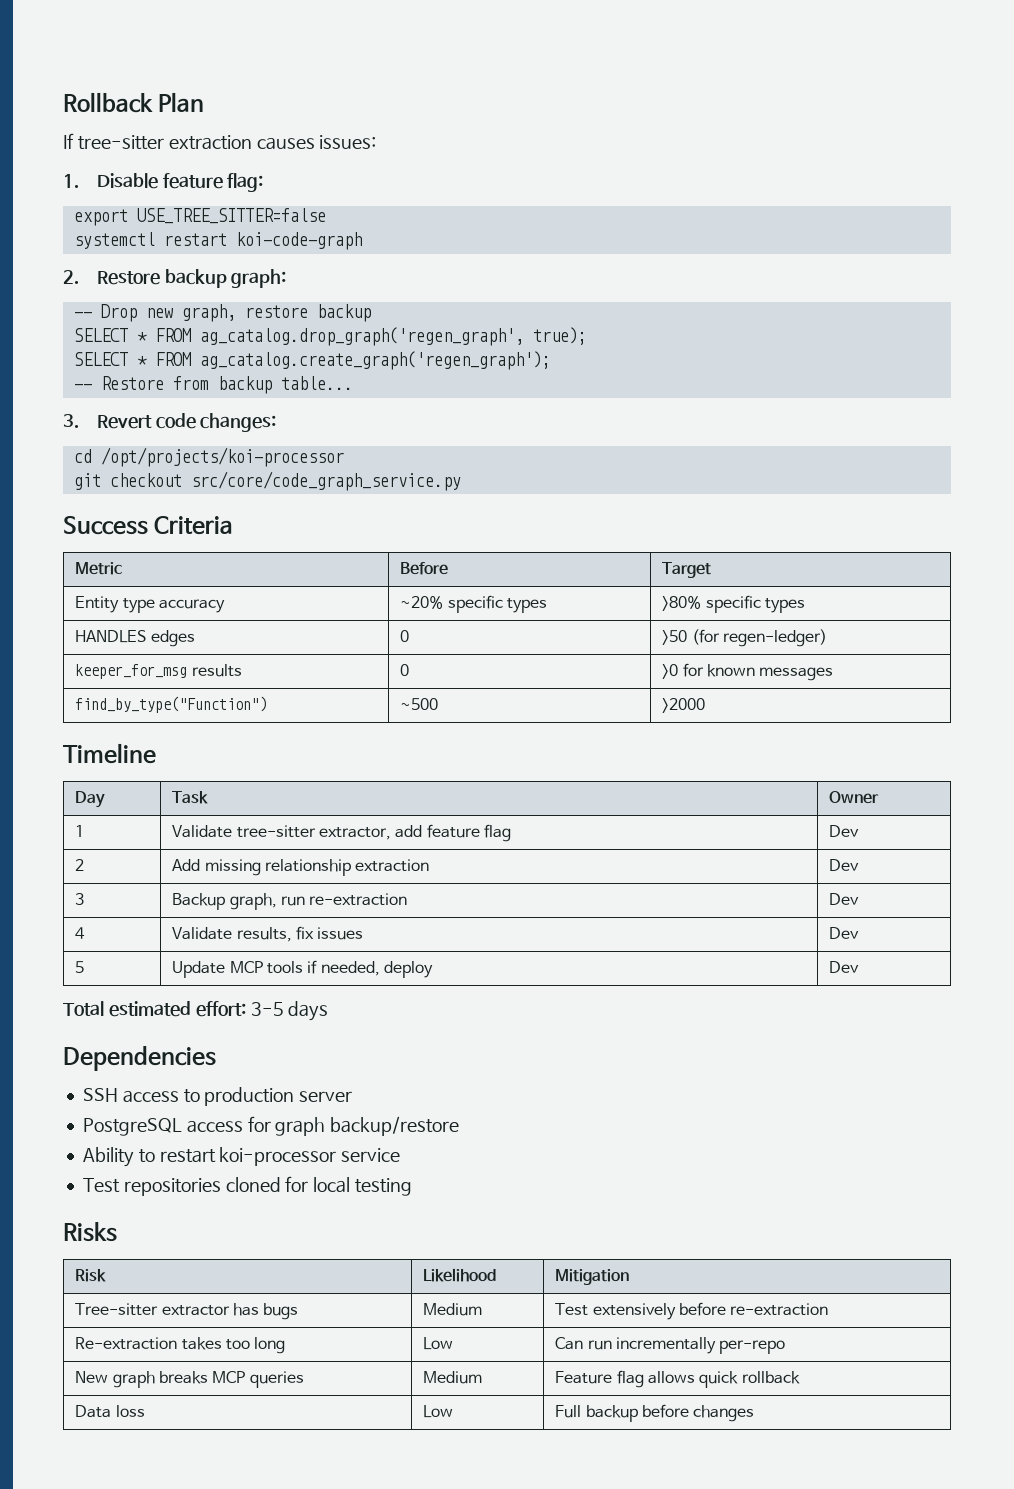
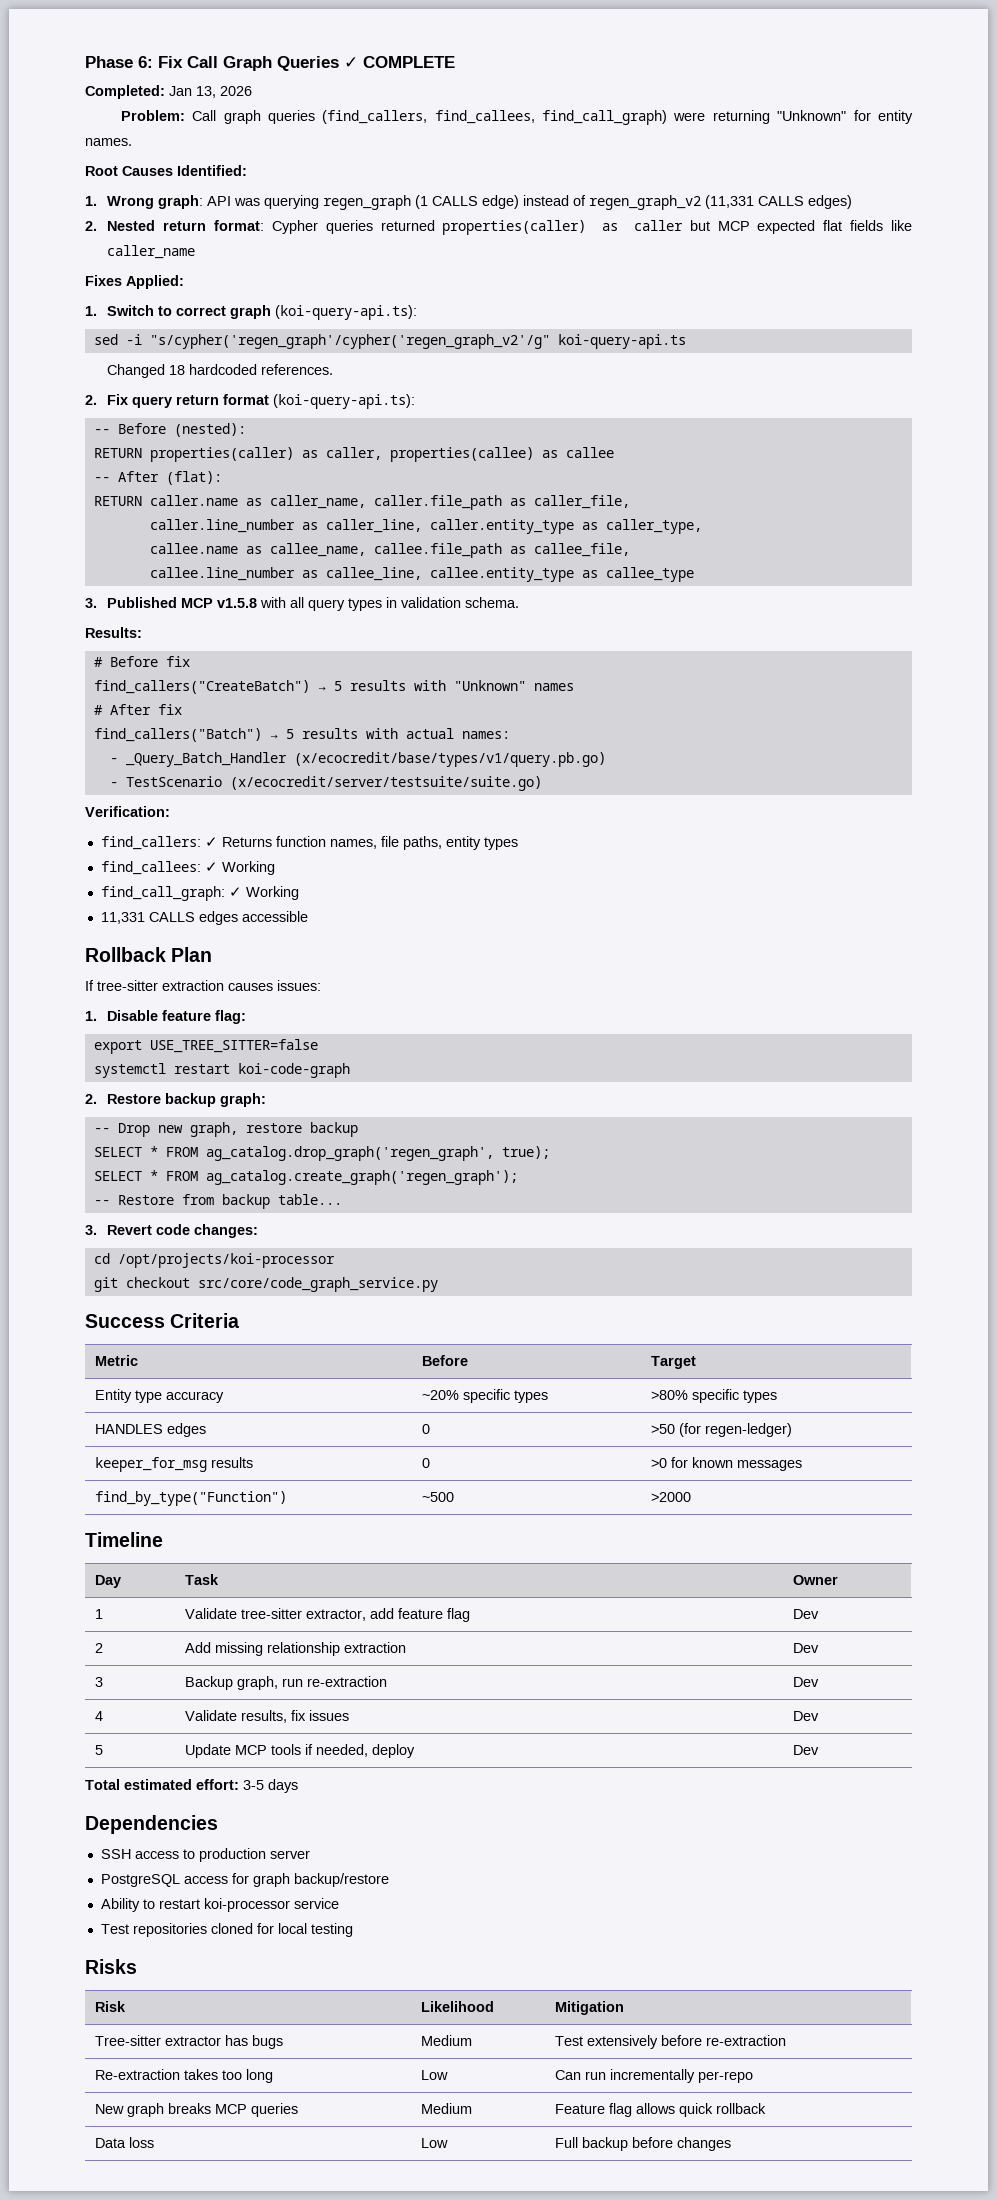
+ Phase 6: Fix Call Graph Queries ✓ COMPLETE
+ Completed: Jan 13, 2026
+ Problem: Call graph queries (find_callers, find_callees, find_call_graph) were returning "Unknown" for entity names.
+ Root Causes Identified:
+ 1. Wrong graph: API was querying regen_graph (1 CALLS edge) instead of regen_graph_v2 (11,331 CALLS edges)
+ 2. Nested return format: Cypher queries returned properties(caller) as caller but MCP expected flat fields like caller_name
+ Fixes Applied:
+ 1. Switch to correct graph (koi-query-api.ts):
+ sed -i "s/cypher('regen_graph'/cypher('regen_graph_v2'/g" koi-query-api.ts
+ Changed 18 hardcoded references.
+ 2. Fix query return format (koi-query-api.ts):
+ -- Before (nested):
+ RETURN properties(caller) as caller, properties(callee) as callee
+ -- After (flat):
+ RETURN caller.name as caller_name, caller.file_path as caller_file,
+ caller.line_number as caller_line, caller.entity_type as caller_type,
+ callee.name as callee_name, callee.file_path as callee_file,
+ callee.line_number as callee_line, callee.entity_type as callee_type
+ 3. Published MCP v1.5.8 with all query types in validation schema.
+ Results:
+ # Before fix
+ find_callers("CreateBatch") → 5 results with "Unknown" names
+ # After fix
+ find_callers("Batch") → 5 results with actual names:
+ - _Query_Batch_Handler (x/ecocredit/base/types/v1/query.pb.go)
+ - TestScenario (x/ecocredit/server/testsuite/suite.go)
+ Verification:
+ find_callers: ✓ Returns function names, file paths, entity types
+ find_callees: ✓ Working
+ find_call_graph: ✓ Working
+ 11,331 CALLS edges accessible

